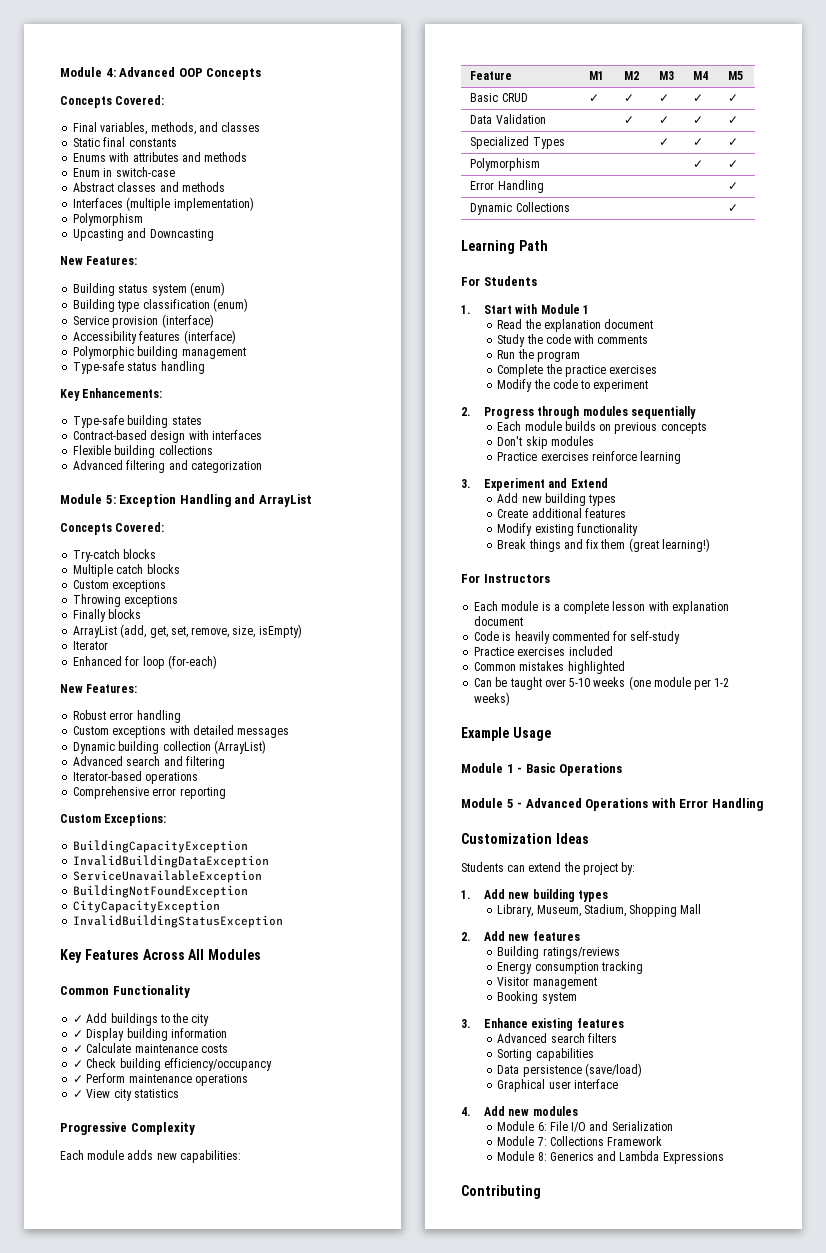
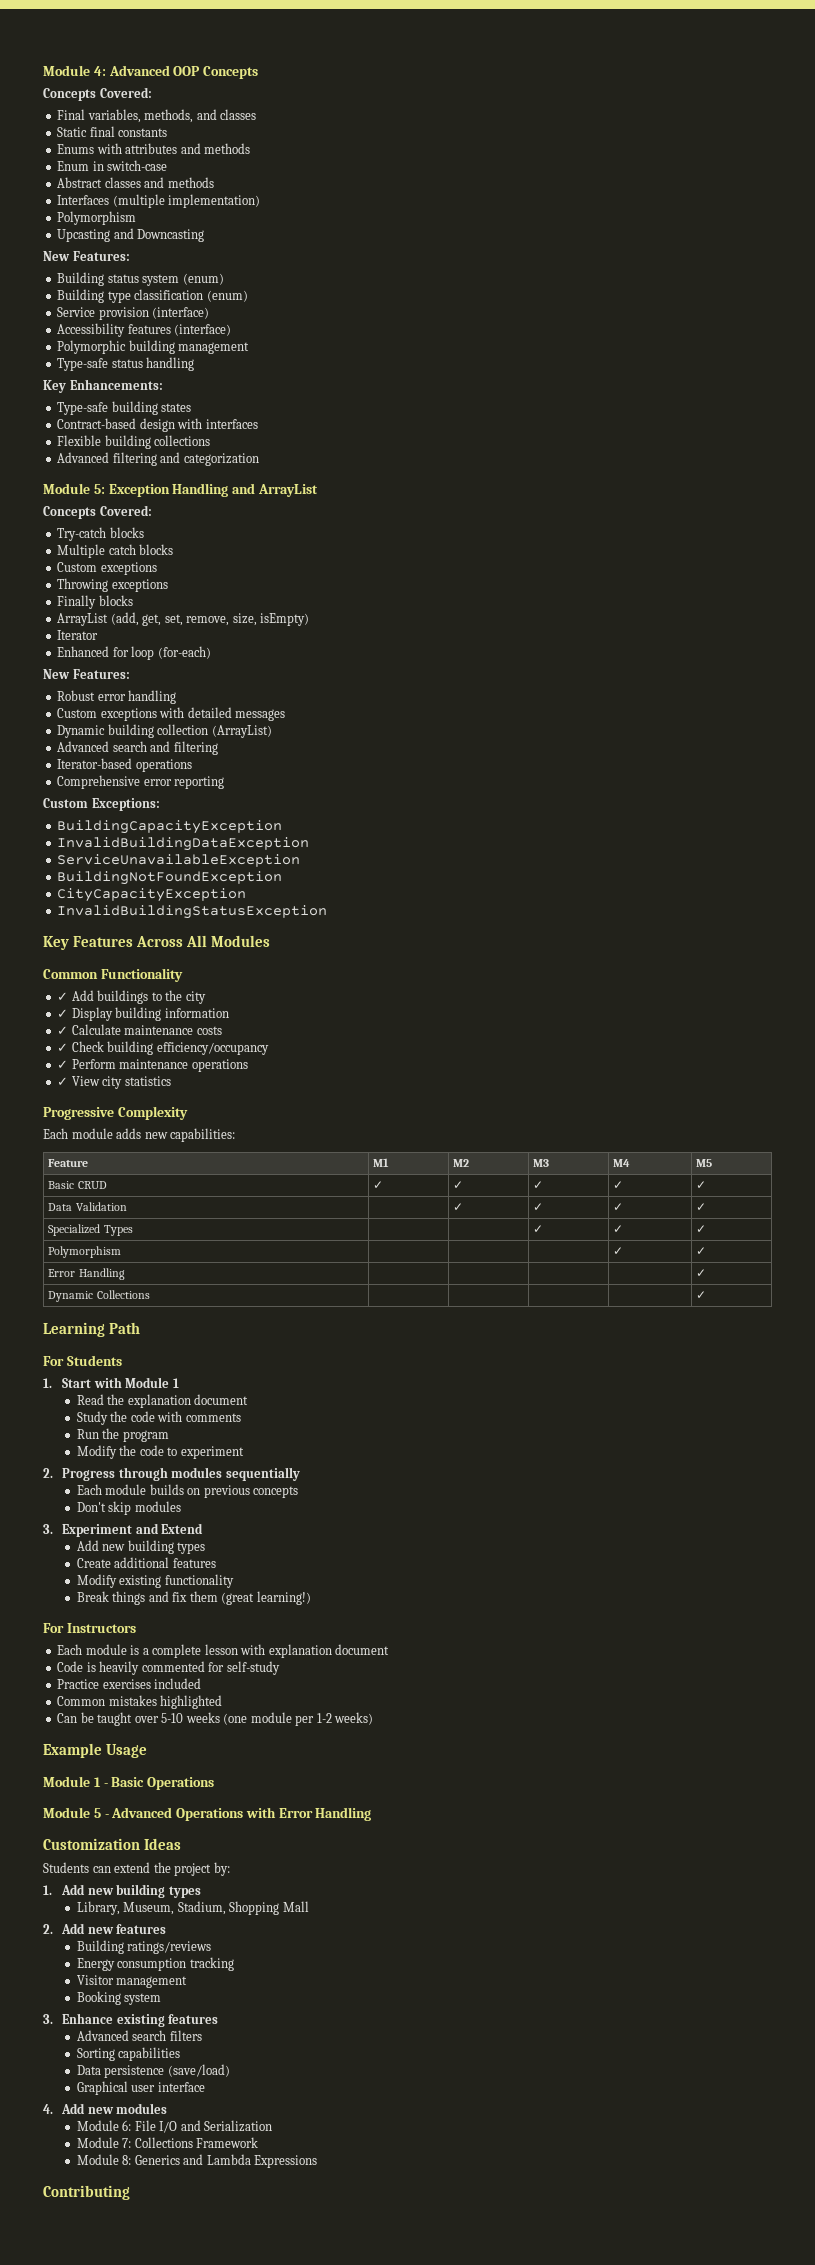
- Complete the practice exercises
- Practice exercises reinforce learning

